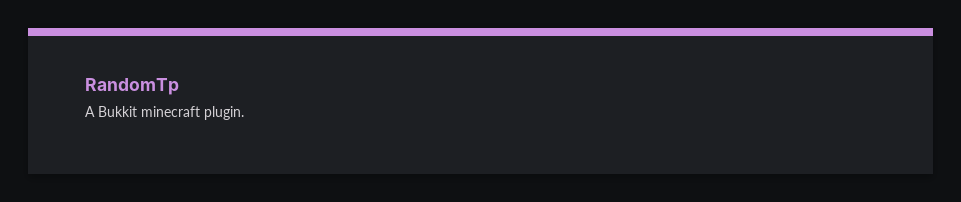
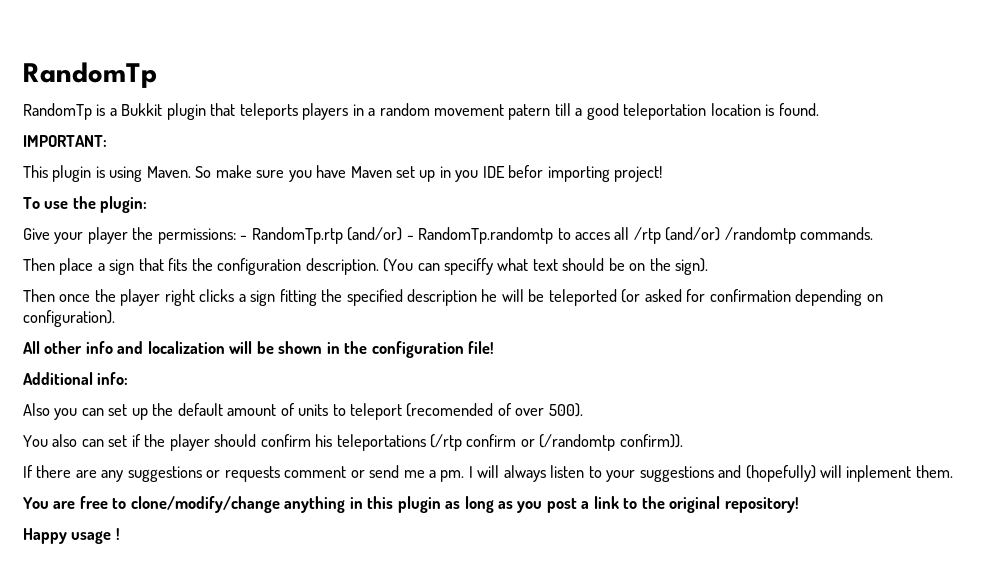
- A Bukkit minecraft plugin.
+ RandomTp is a Bukkit plugin that teleports players in a random movement patern till a good teleportation location is found.
+ IMPORTANT:
+ This plugin is using Maven. So make sure you have Maven set up in you IDE befor importing project!
+ To use the plugin:
+ Give your player the permissions: - RandomTp.rtp (and/or) - RandomTp.randomtp to acces all /rtp (and/or) /randomtp commands.
+ Then place a sign that fits the configuration description. (You can speciffy what text should be on the sign).
+ Then once the player right clicks a sign fitting the specified description he will be teleported (or asked for confirmation depending on configuration).
+ All other info and localization will be shown in the configuration file!
+ Additional info:
+ Also you can set up the default amount of units to teleport (recomended of over 500).
+ You also can set if the player should confirm his teleportations (/rtp confirm or (/randomtp confirm)).
+ If there are any suggestions or requests comment or send me a pm. I will always listen to your suggestions and (hopefully) will inplement them.
+ You are free to clone/modify/change anything in this plugin as long as you post a link to the original repository!
+ Happy usage !

